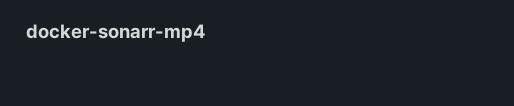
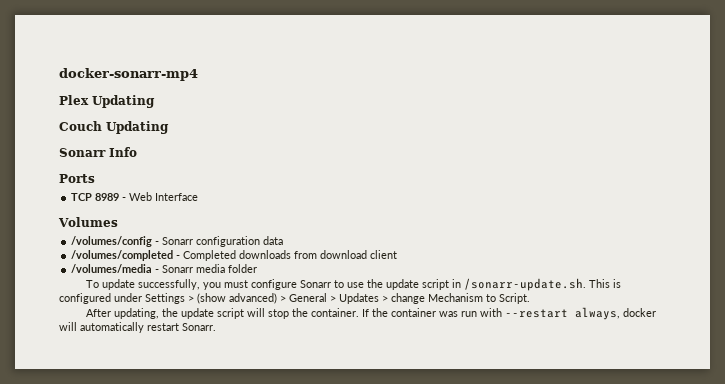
+ Plex Updating
+ Couch Updating
+ Sonarr Info
+ Ports
+ TCP 8989 - Web Interface
+ Volumes
+ /volumes/config - Sonarr configuration data
+ /volumes/completed - Completed downloads from download client
+ /volumes/media - Sonarr media folder
+ To update successfully, you must configure Sonarr to use the update script in /sonarr-update.sh. This is configured under Settings > (show advanced) > General > Updates > change Mechanism to Script.
+ After updating, the update script will stop the container. If the container was run with --restart always, docker will automatically restart Sonarr.

